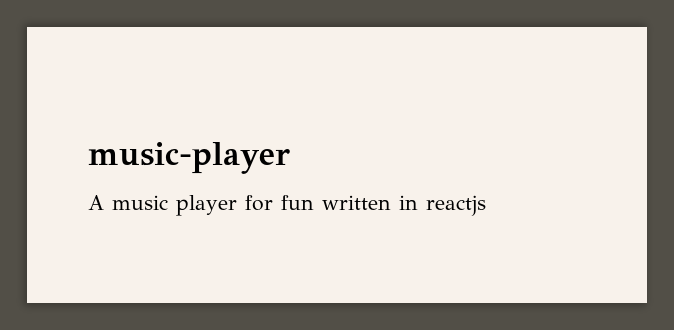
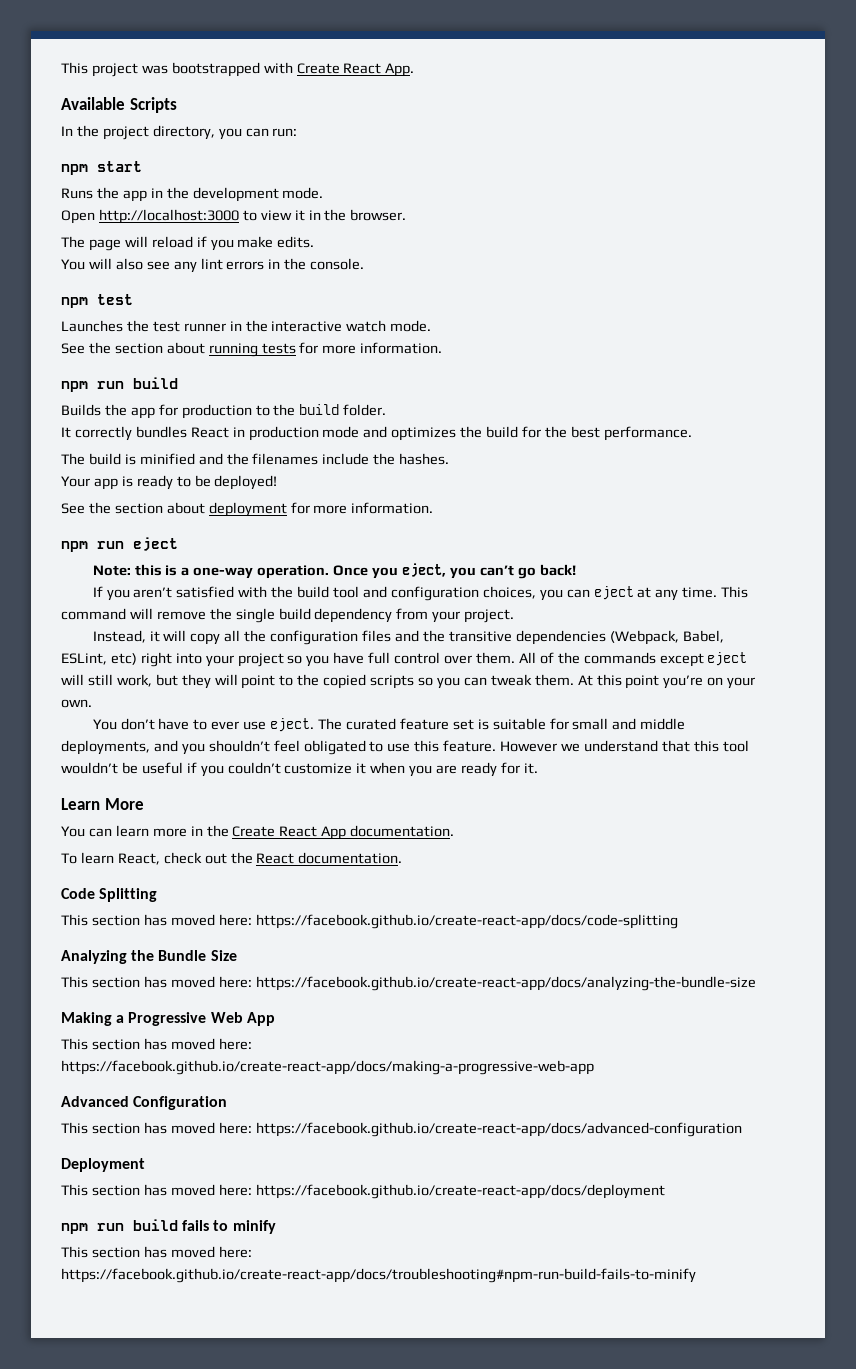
- music-player
- A music player for fun written in reactjs
+ This project was bootstrapped with Create React App.
+ Available Scripts
+ In the project directory, you can run:
+ npm start
+ Runs the app in the development mode.
+ Open http://localhost:3000 to view it in the browser.
+ The page will reload if you make edits.
+ You will also see any lint errors in the console.
+ npm test
+ Launches the test runner in the interactive watch mode.
+ See the section about running tests for more information.
+ npm run build
+ Builds the app for production to the build folder.
+ It correctly bundles React in production mode and optimizes the build for the best performance.
+ The build is minified and the filenames include the hashes.
+ Your app is ready to be deployed!
+ See the section about deployment for more information.
+ npm run eject
+ Note: this is a one-way operation. Once you eject, you can’t go back!
+ If you aren’t satisfied with the build tool and configuration choices, you can eject at any time. This command will remove the single build dependency from your project.
+ Instead, it will copy all the configuration files and the transitive dependencies (Webpack, Babel, ESLint, etc) right into your project so you have full control over them. All of the commands except eject will still work, but they will point to the copied scripts so you can tweak them. At this point you’re on your own.
+ You don’t have to ever use eject. The curated feature set is suitable for small and middle deployments, and you shouldn’t feel obligated to use this feature. However we understand that this tool wouldn’t be useful if you couldn’t customize it when you are ready for it.
+ Learn More
+ You can learn more in the Create React App documentation.
+ To learn React, check out the React documentation.
+ Code Splitting
+ This section has moved here: https://facebook.github.io/create-react-app/docs/code-splitting
+ Analyzing the Bundle Size
+ This section has moved here: https://facebook.github.io/create-react-app/docs/analyzing-the-bundle-size
+ Making a Progressive Web App
+ This section has moved here: https://facebook.github.io/create-react-app/docs/making-a-progressive-web-app
+ Advanced Configuration
+ This section has moved here: https://facebook.github.io/create-react-app/docs/advanced-configuration
+ Deployment
+ This section has moved here: https://facebook.github.io/create-react-app/docs/deployment
+ npm run build fails to minify
+ This section has moved here: https://facebook.github.io/create-react-app/docs/troubleshooting#npm-run-build-fails-to-minify

